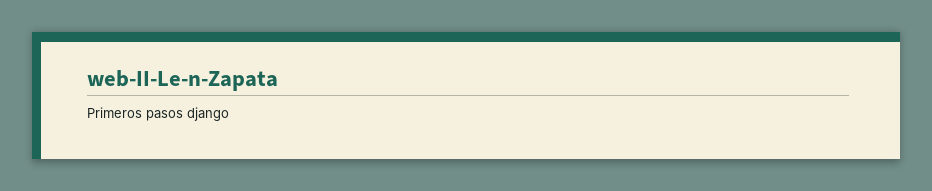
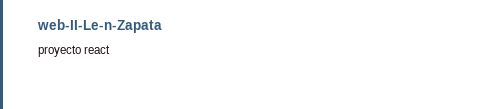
- Primeros pasos django
+ proyecto react

